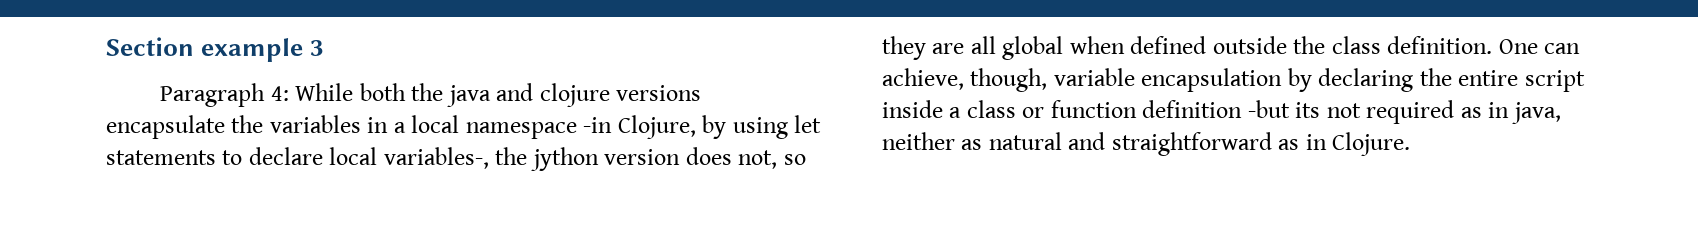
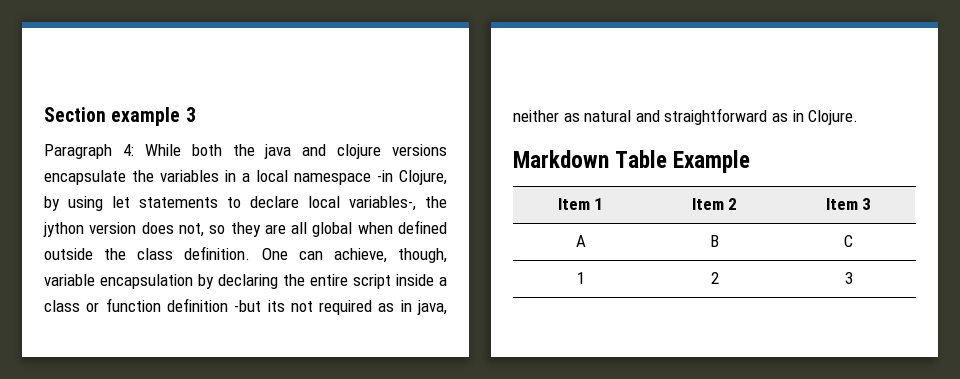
+ Markdown Table Example
+ Item 1 | Item 2 | Item 3
+ A | B | C
+ 1 | 2 | 3

